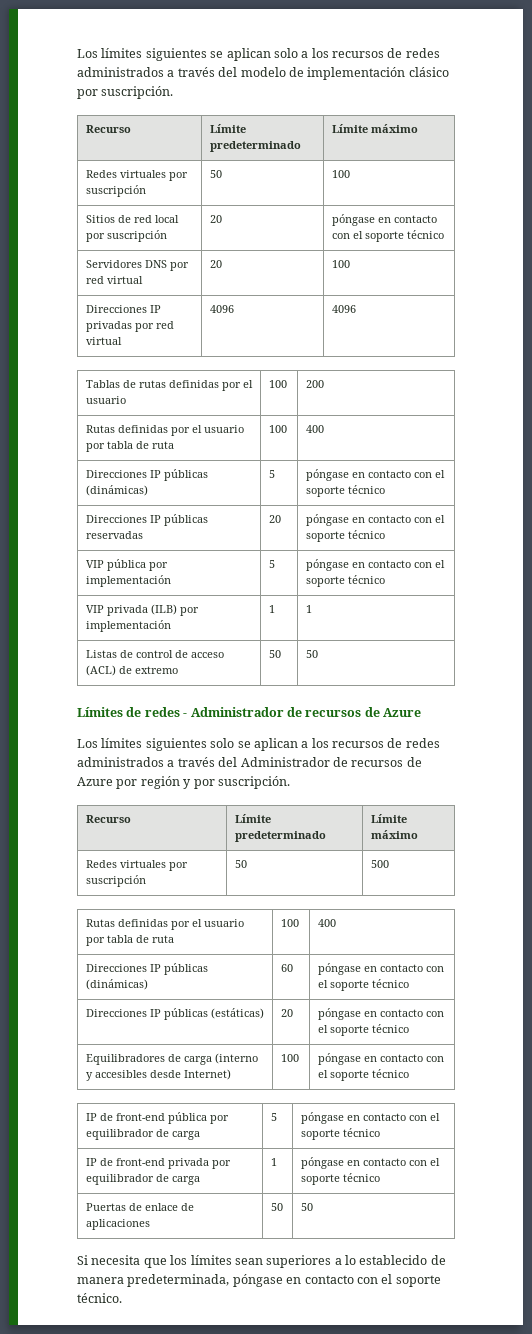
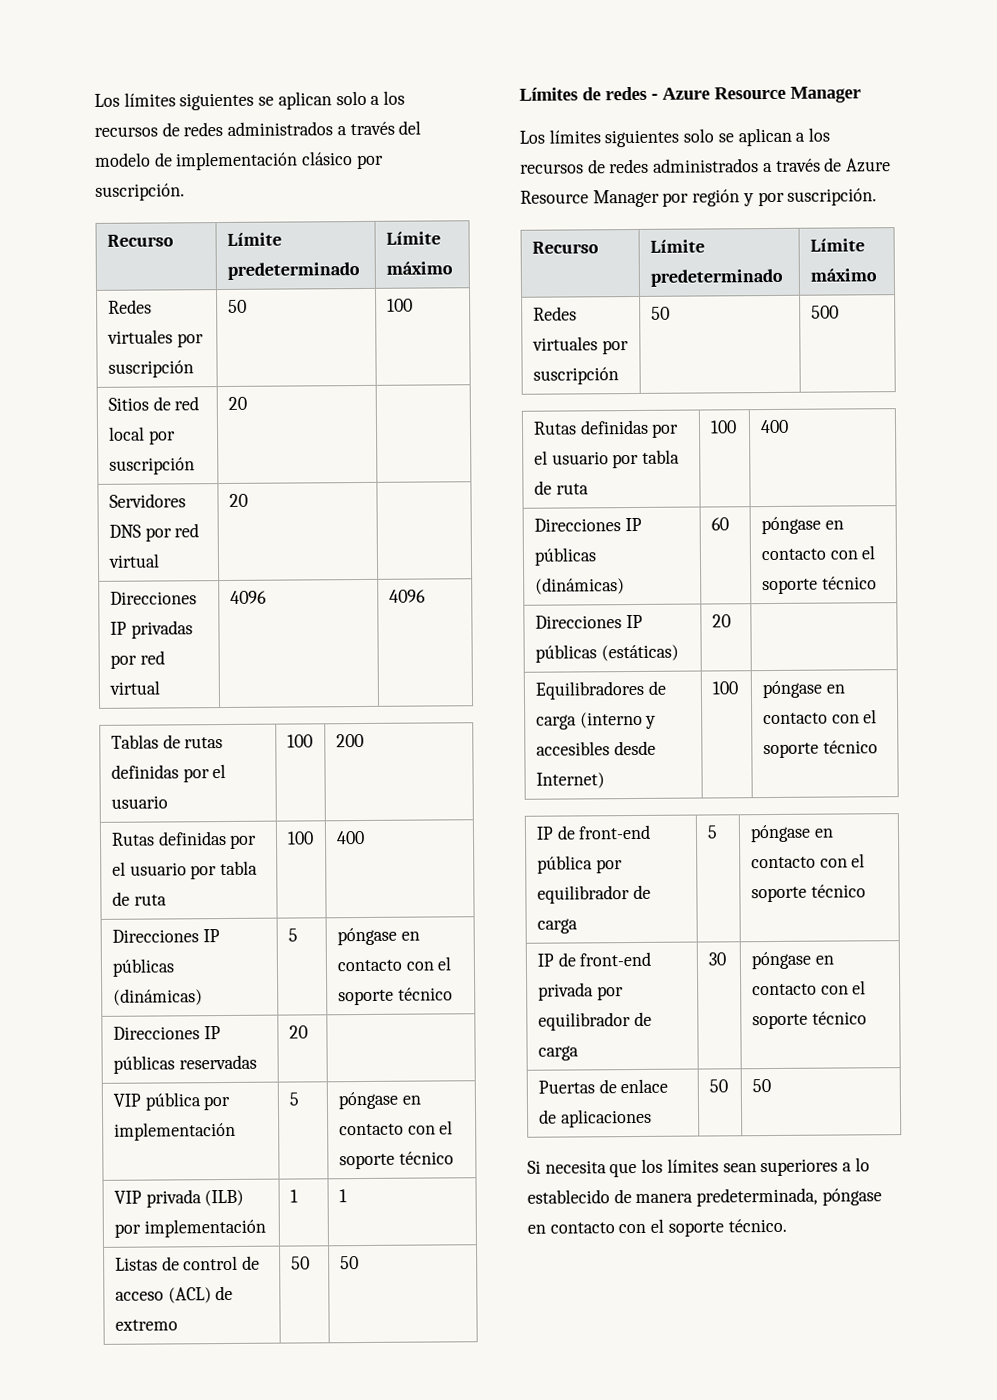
- Sitios de red local por suscripción | 20 | póngase en contacto con el soporte técnico
+ Sitios de red local por suscripción | 20 |
- Servidores DNS por red virtual | 20 | 100
+ Servidores DNS por red virtual | 20 |
- Direcciones IP públicas reservadas | 20 | póngase en contacto con el soporte técnico
+ Direcciones IP públicas reservadas | 20 |
- Límites de redes - Administrador de recursos de Azure
+ Límites de redes - Azure Resource Manager
- Los límites siguientes solo se aplican a los recursos de redes administrados a través del Administrador de recursos de Azure por región y por suscripción.
+ Los límites siguientes solo se aplican a los recursos de redes administrados a través de Azure Resource Manager por región y por suscripción.
- Direcciones IP públicas (estáticas) | 20 | póngase en contacto con el soporte técnico
+ Direcciones IP públicas (estáticas) | 20 |
- IP de front-end privada por equilibrador de carga | 1 | póngase en contacto con el soporte técnico
+ IP de front-end privada por equilibrador de carga | 30 | póngase en contacto con el soporte técnico

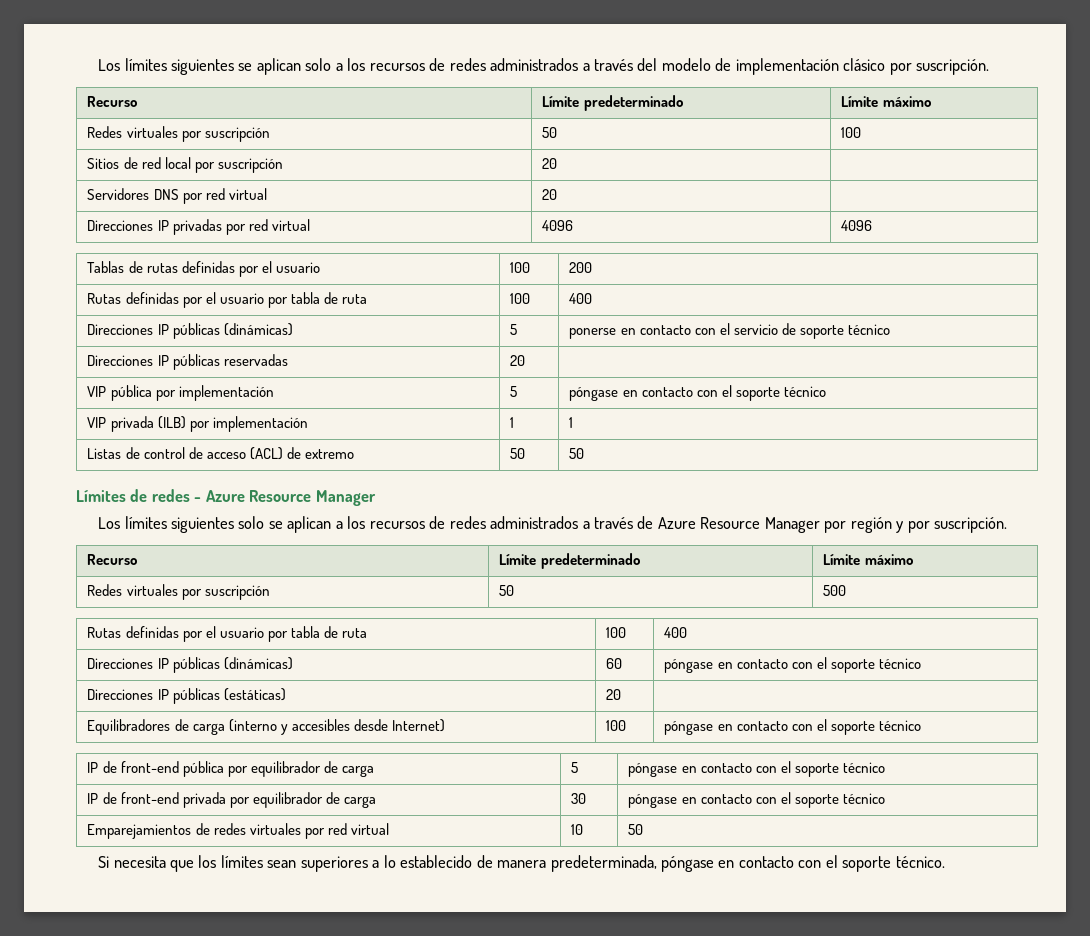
- Direcciones IP públicas (dinámicas) | 5 | póngase en contacto con el soporte técnico
+ Direcciones IP públicas (dinámicas) | 5 | ponerse en contacto con el servicio de soporte técnico
- Puertas de enlace de aplicaciones | 50 | 50
+ Emparejamientos de redes virtuales por red virtual | 10 | 50

